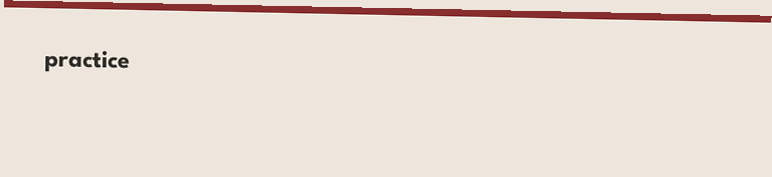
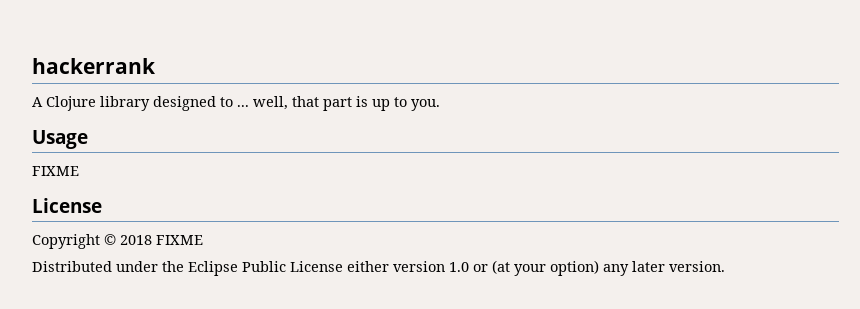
- practice
+ hackerrank
+ A Clojure library designed to ... well, that part is up to you.
+ Usage
+ FIXME
+ License
+ Copyright © 2018 FIXME
+ Distributed under the Eclipse Public License either version 1.0 or (at your option) any later version.

